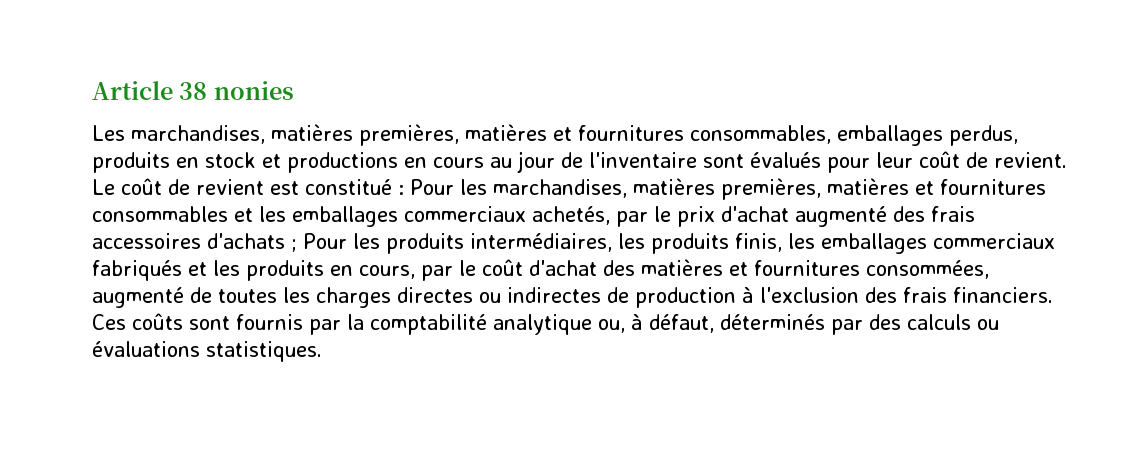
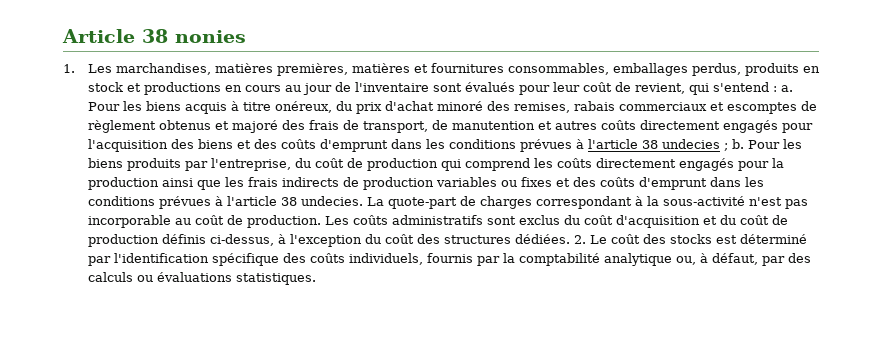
- Les marchandises, matières premières, matières et fournitures consommables, emballages perdus, produits en stock et productions en cours au jour de l'inventaire sont évalués pour leur coût de revient. Le coût de revient est constitué : Pour les marchandises, matières premières, matières et fournitures consommables et les emballages commerciaux achetés, par le prix d'achat augmenté des frais accessoires d'achats ; Pour les produits intermédiaires, les produits finis, les emballages commerciaux fabriqués et les produits en cours, par le coût d'achat des matières et fournitures consommées, augmenté de toutes les charges directes ou indirectes de production à l'exclusion des frais financiers. Ces coûts sont fournis par la comptabilité analytique ou, à défaut, déterminés par des calculs ou évaluations statistiques.
+ 1. Les marchandises, matières premières, matières et fournitures consommables, emballages perdus, produits en stock et productions en cours au jour de l'inventaire sont évalués pour leur coût de revient, qui s'entend : a. Pour les biens acquis à titre onéreux, du prix d'achat minoré des remises, rabais commerciaux et escomptes de règlement obtenus et majoré des frais de transport, de manutention et autres coûts directement engagés pour l'acquisition des biens et des coûts d'emprunt dans les conditions prévues à l'article 38 undecies ; b. Pour les biens produits par l'entreprise, du coût de production qui comprend les coûts directement engagés pour la production ainsi que les frais indirects de production variables ou fixes et des coûts d'emprunt dans les conditions prévues à l'article 38 undecies. La quote-part de charges correspondant à la sous-activité n'est pas incorporable au coût de production. Les coûts administratifs sont exclus du coût d'acquisition et du coût de production définis ci-dessus, à l'exception du coût des structures dédiées. 2. Le coût des stocks est déterminé par l'identification spécifique des coûts individuels, fournis par la comptabilité analytique ou, à défaut, par des calculs ou évaluations statistiques.

